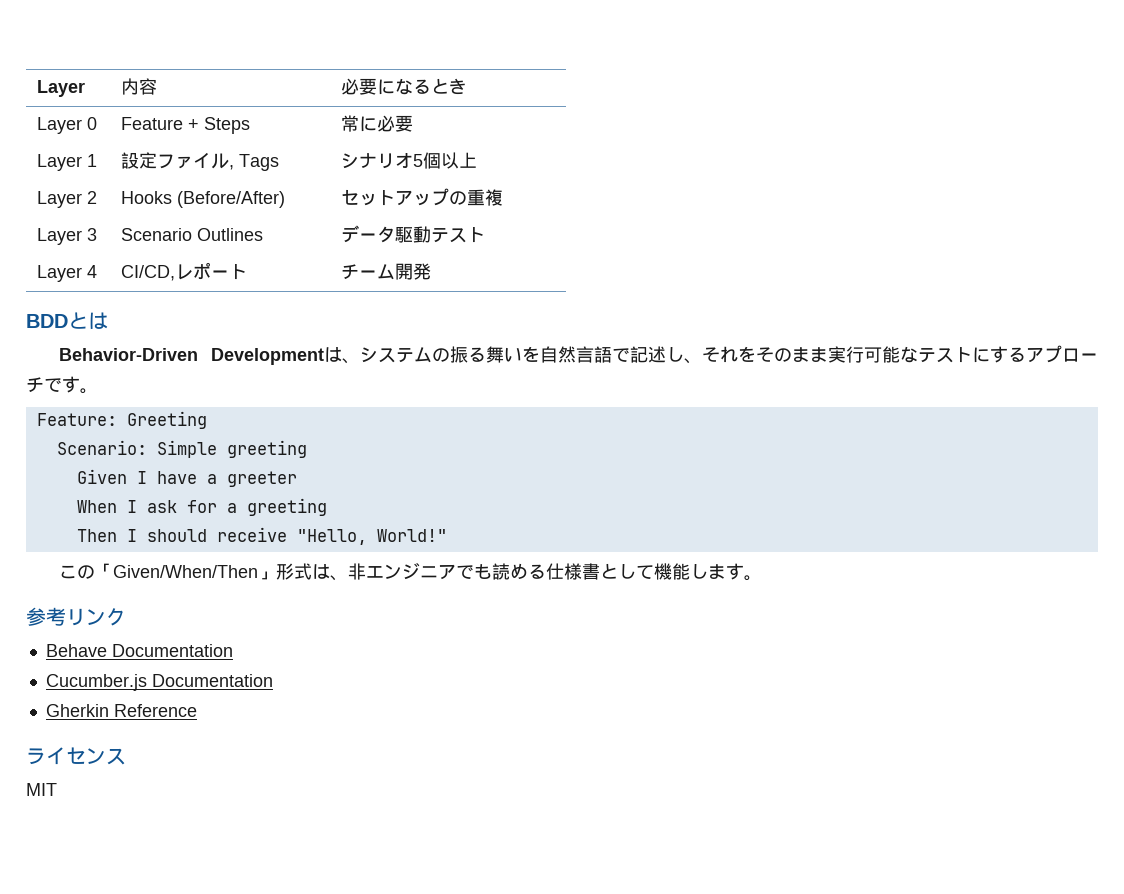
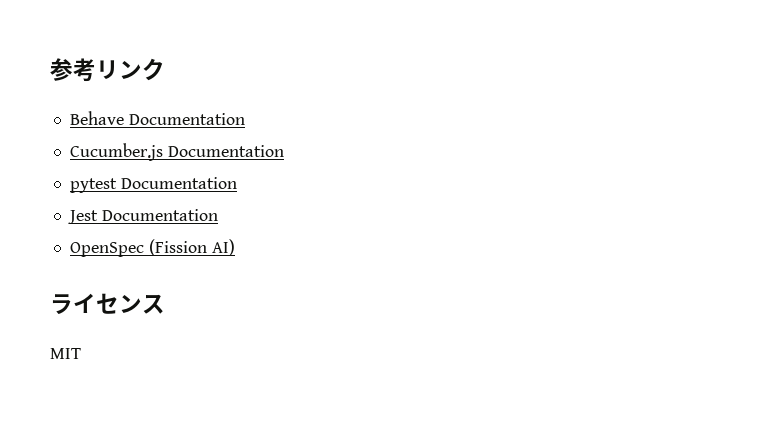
- Layer | 内容 | 必要になるとき
- Layer 0 | Feature + Steps | 常に必要
- Layer 1 | 設定ファイル, Tags | シナリオ5個以上
- Layer 2 | Hooks (Before/After) | セットアップの重複
- Layer 3 | Scenario Outlines | データ駆動テスト
- Layer 4 | CI/CD,レポート | チーム開発
- BDDとは
- Behavior-Driven Developmentは、システムの振る舞いを自然言語で記述し、それをそのまま実行可能なテストにするアプローチです。
- Feature: Greeting
- Scenario: Simple greeting
- Given I have a greeter
- When I ask for a greeting
- Then I should receive "Hello, World!"
- この「Given/When/Then」形式は、非エンジニアでも読める仕様書として機能します。
- Gherkin Reference
+ pytest Documentation
+ Jest Documentation
+ OpenSpec (Fission AI)

